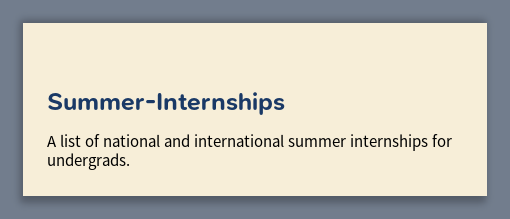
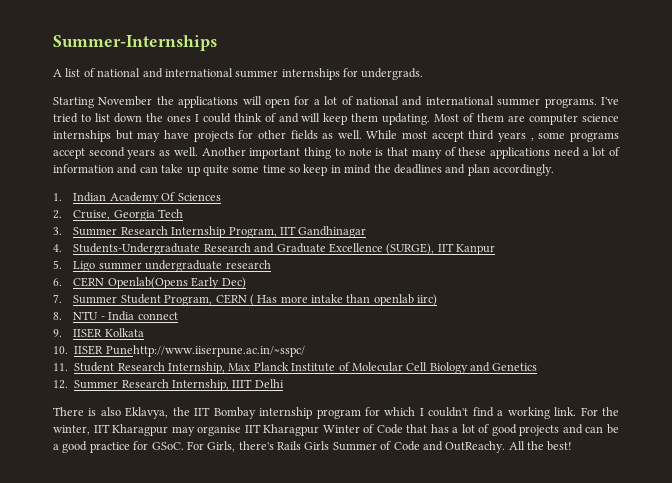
+ Starting November the applications will open for a lot of national and international summer programs. I've tried to list down the ones I could think of and will keep them updating. Most of them are computer science internships but may have projects for other fields as well. While most accept third years , some programs accept second years as well. Another important thing to note is that many of these applications need a lot of information and can take up quite some time so keep in mind the deadlines and plan accordingly.
+ 1. Indian Academy Of Sciences
+ 2. Cruise, Georgia Tech
+ 3. Summer Research Internship Program, IIT Gandhinagar
+ 4. Students-Undergraduate Research and Graduate Excellence (SURGE), IIT Kanpur
+ 5. Ligo summer undergraduate research
+ 6. CERN Openlab(Opens Early Dec)
+ 7. Summer Student Program, CERN ( Has more intake than openlab iirc)
+ 8. NTU - India connect
+ 9. IISER Kolkata
+ 10. IISER Punehttp://www.iiserpune.ac.in/~sspc/
+ 11. Student Research Internship, Max Planck Institute of Molecular Cell Biology and Genetics
+ 12. Summer Research Internship, IIIT Delhi
+ There is also Eklavya, the IIT Bombay internship program for which I couldn't find a working link. For the winter, IIT Kharagpur may organise IIT Kharagpur Winter of Code that has a lot of good projects and can be a good practice for GSoC. For Girls, there's Rails Girls Summer of Code and OutReachy. All the best!

